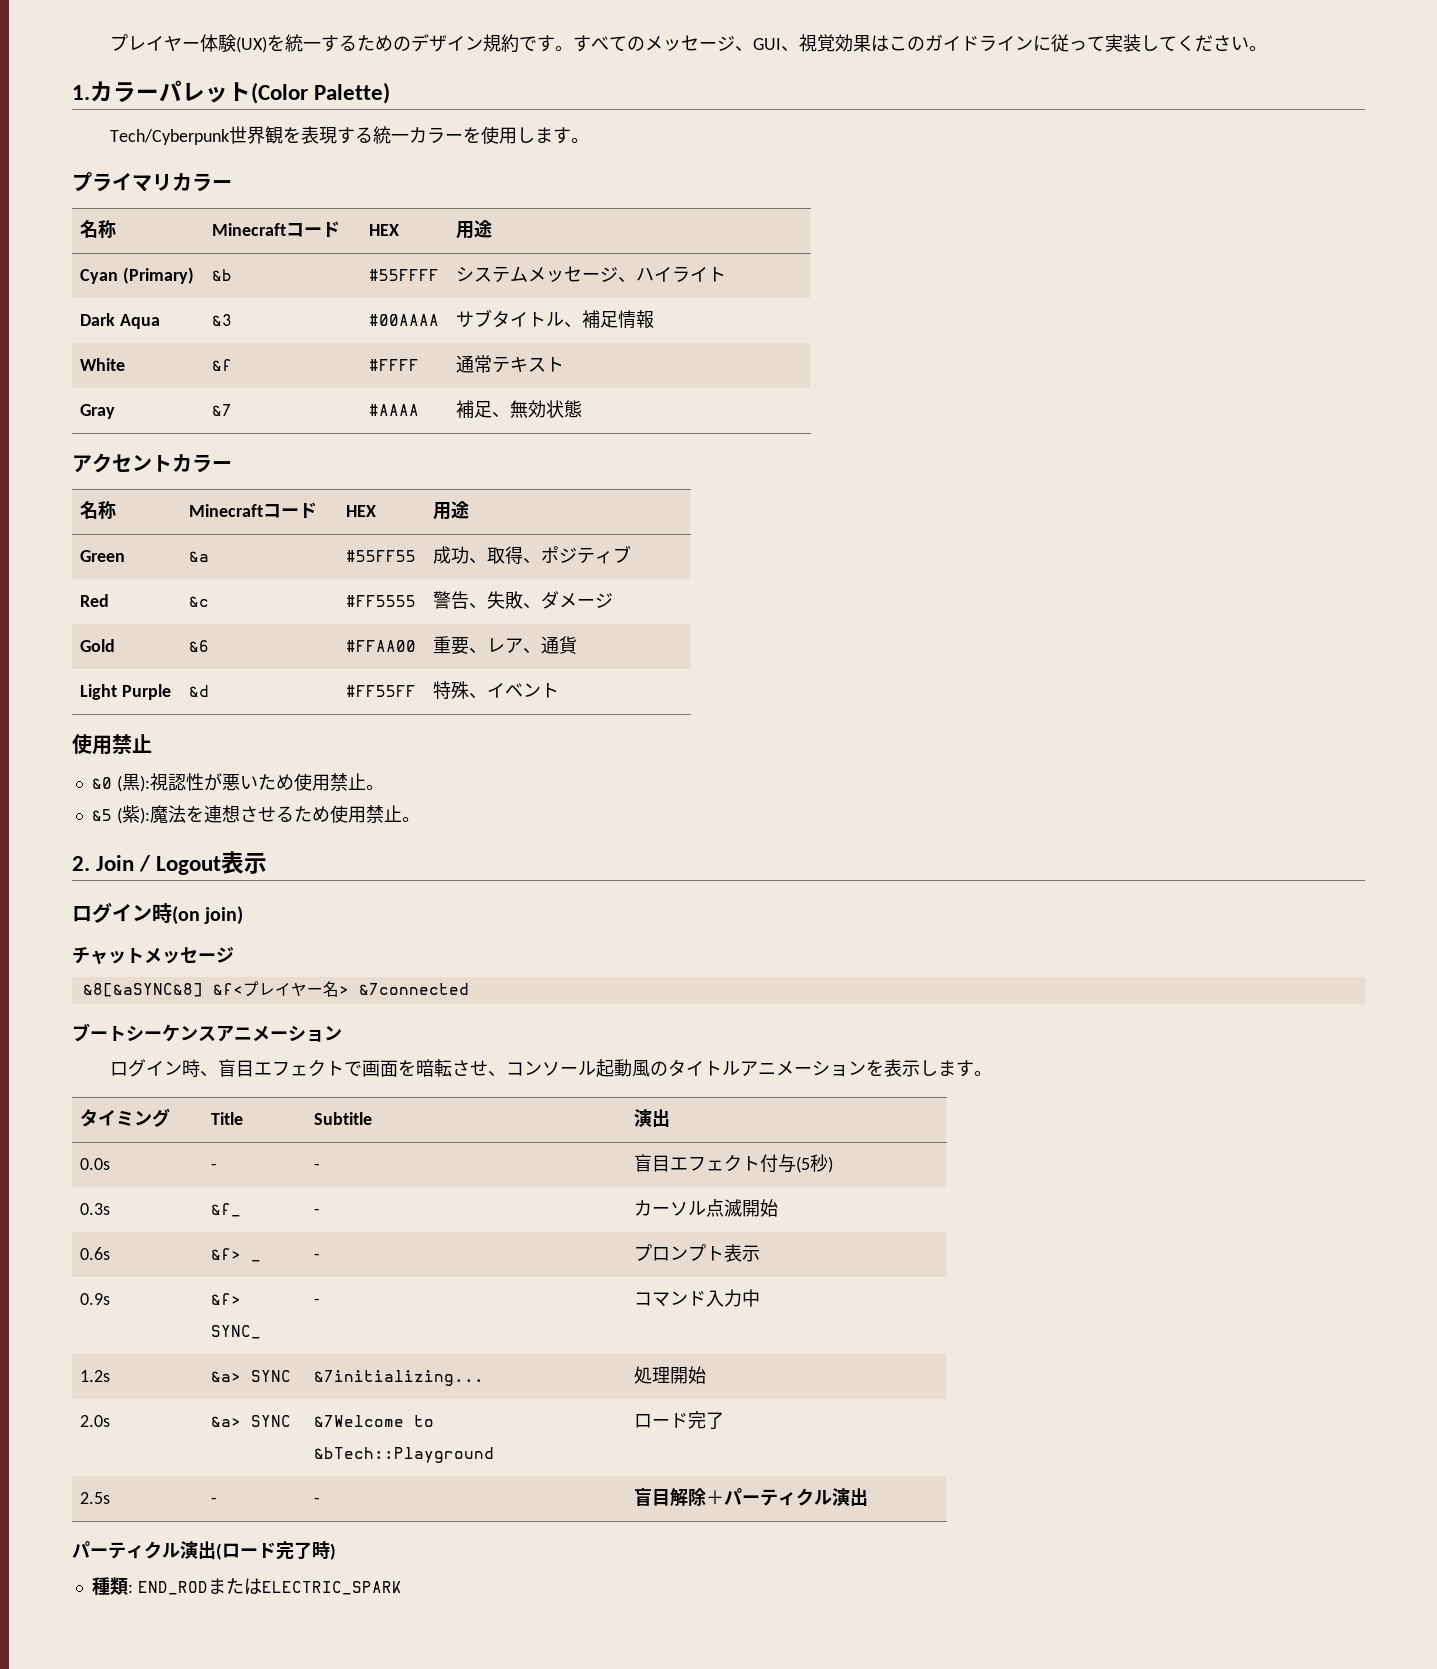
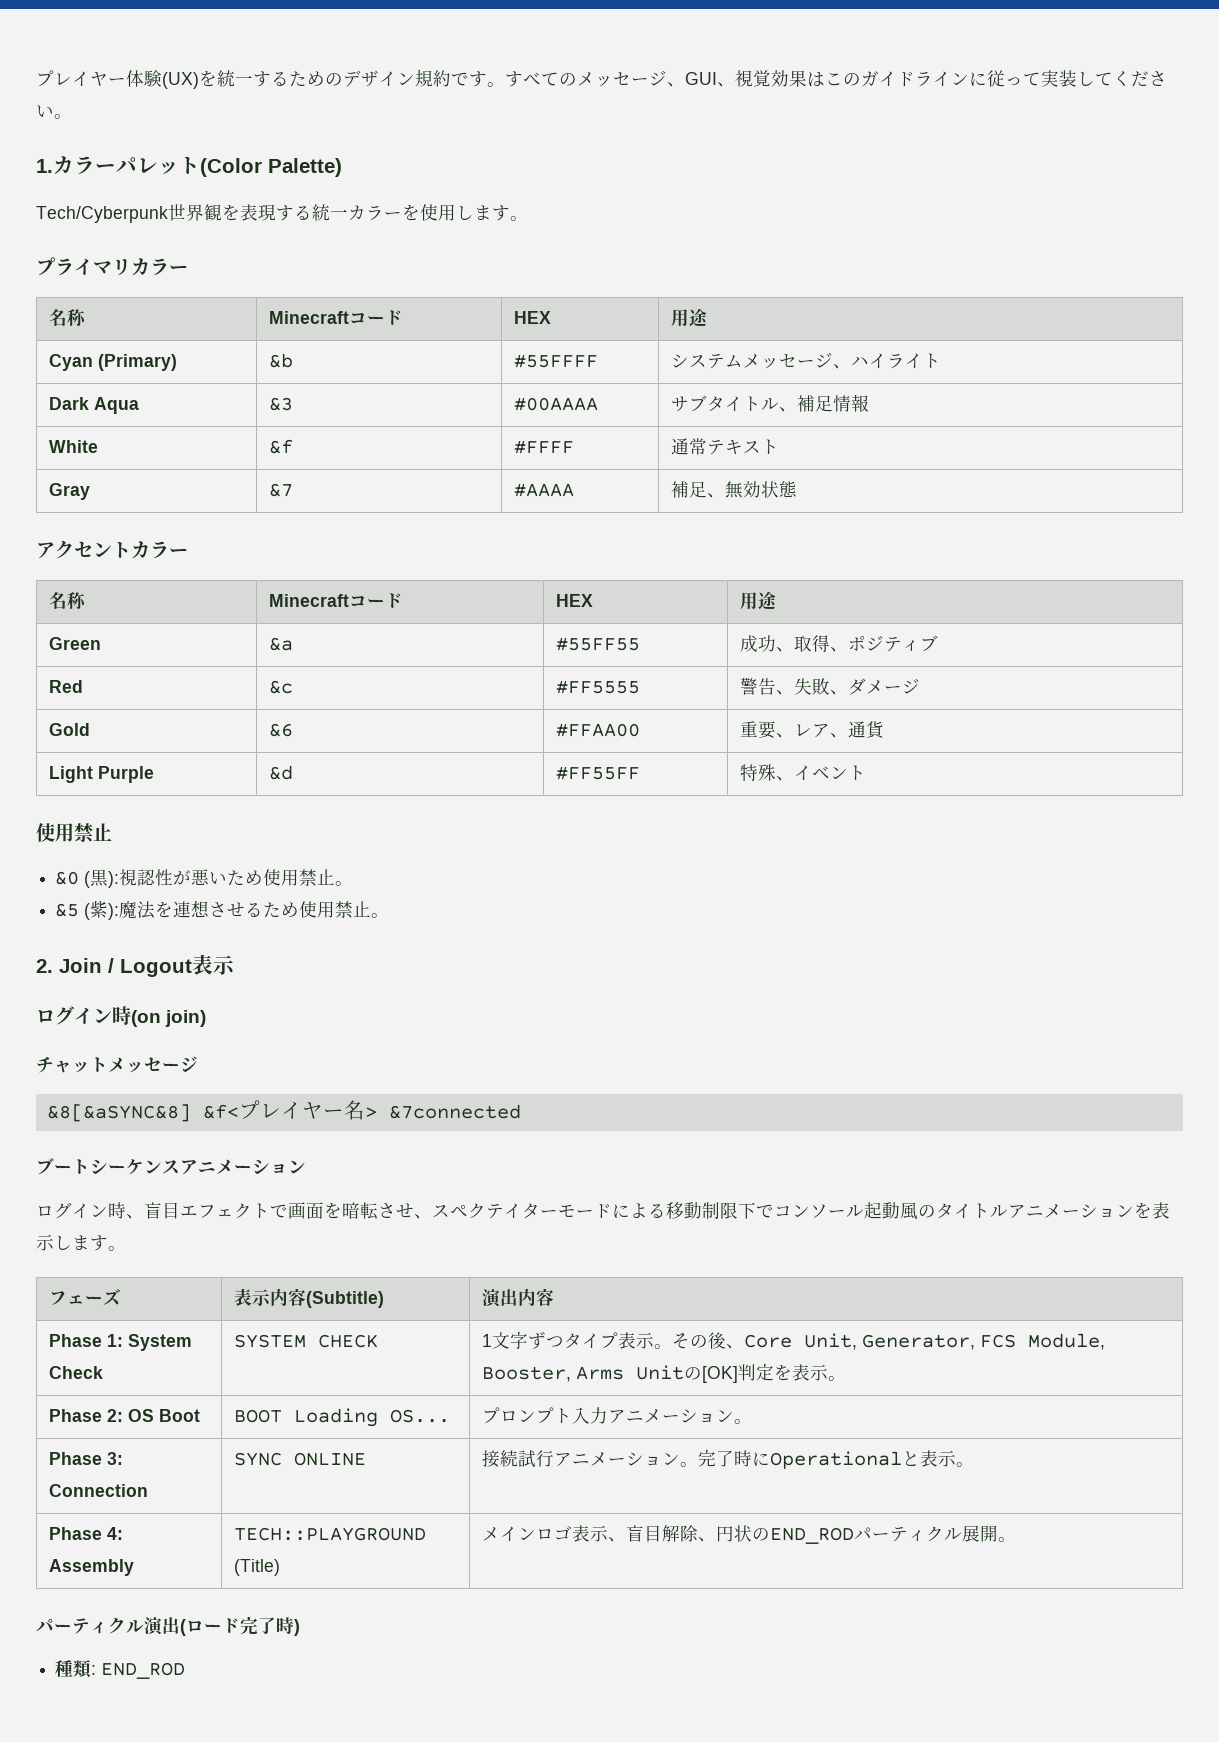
- ログイン時、盲目エフェクトで画面を暗転させ、コンソール起動風のタイトルアニメーションを表示します。
+ ログイン時、盲目エフェクトで画面を暗転させ、スペクテイターモードによる移動制限下でコンソール起動風のタイトルアニメーションを表示します。
- タイミング | Title | Subtitle | 演出
- 0.0s | - | - | 盲目エフェクト付与(5秒)
- 0.3s | &f_ | - | カーソル点滅開始
- 0.6s | &f> _ | - | プロンプト表示
- 0.9s | &f> SYNC_ | - | コマンド入力中
- 1.2s | &a> SYNC | &7initializing... | 処理開始
- 2.0s | &a> SYNC | &7Welcome to &bTech::Playground | ロード完了
- 2.5s | - | - | 盲目解除＋パーティクル演出
+ フェーズ | 表示内容(Subtitle) | 演出内容
+ Phase 1: System Check | SYSTEM CHECK | 1文字ずつタイプ表示。その後、Core Unit, Generator, FCS Module, Booster, Arms Unitの[OK]判定を表示。
+ Phase 2: OS Boot | BOOT Loading OS... | プロンプト入力アニメーション。
+ Phase 3: Connection | SYNC ONLINE | 接続試行アニメーション。完了時にOperationalと表示。
+ Phase 4: Assembly | TECH::PLAYGROUND (Title) | メインロゴ表示、盲目解除、円状のEND_RODパーティクル展開。
- 種類: END_RODまたはELECTRIC_SPARK
+ 種類: END_ROD

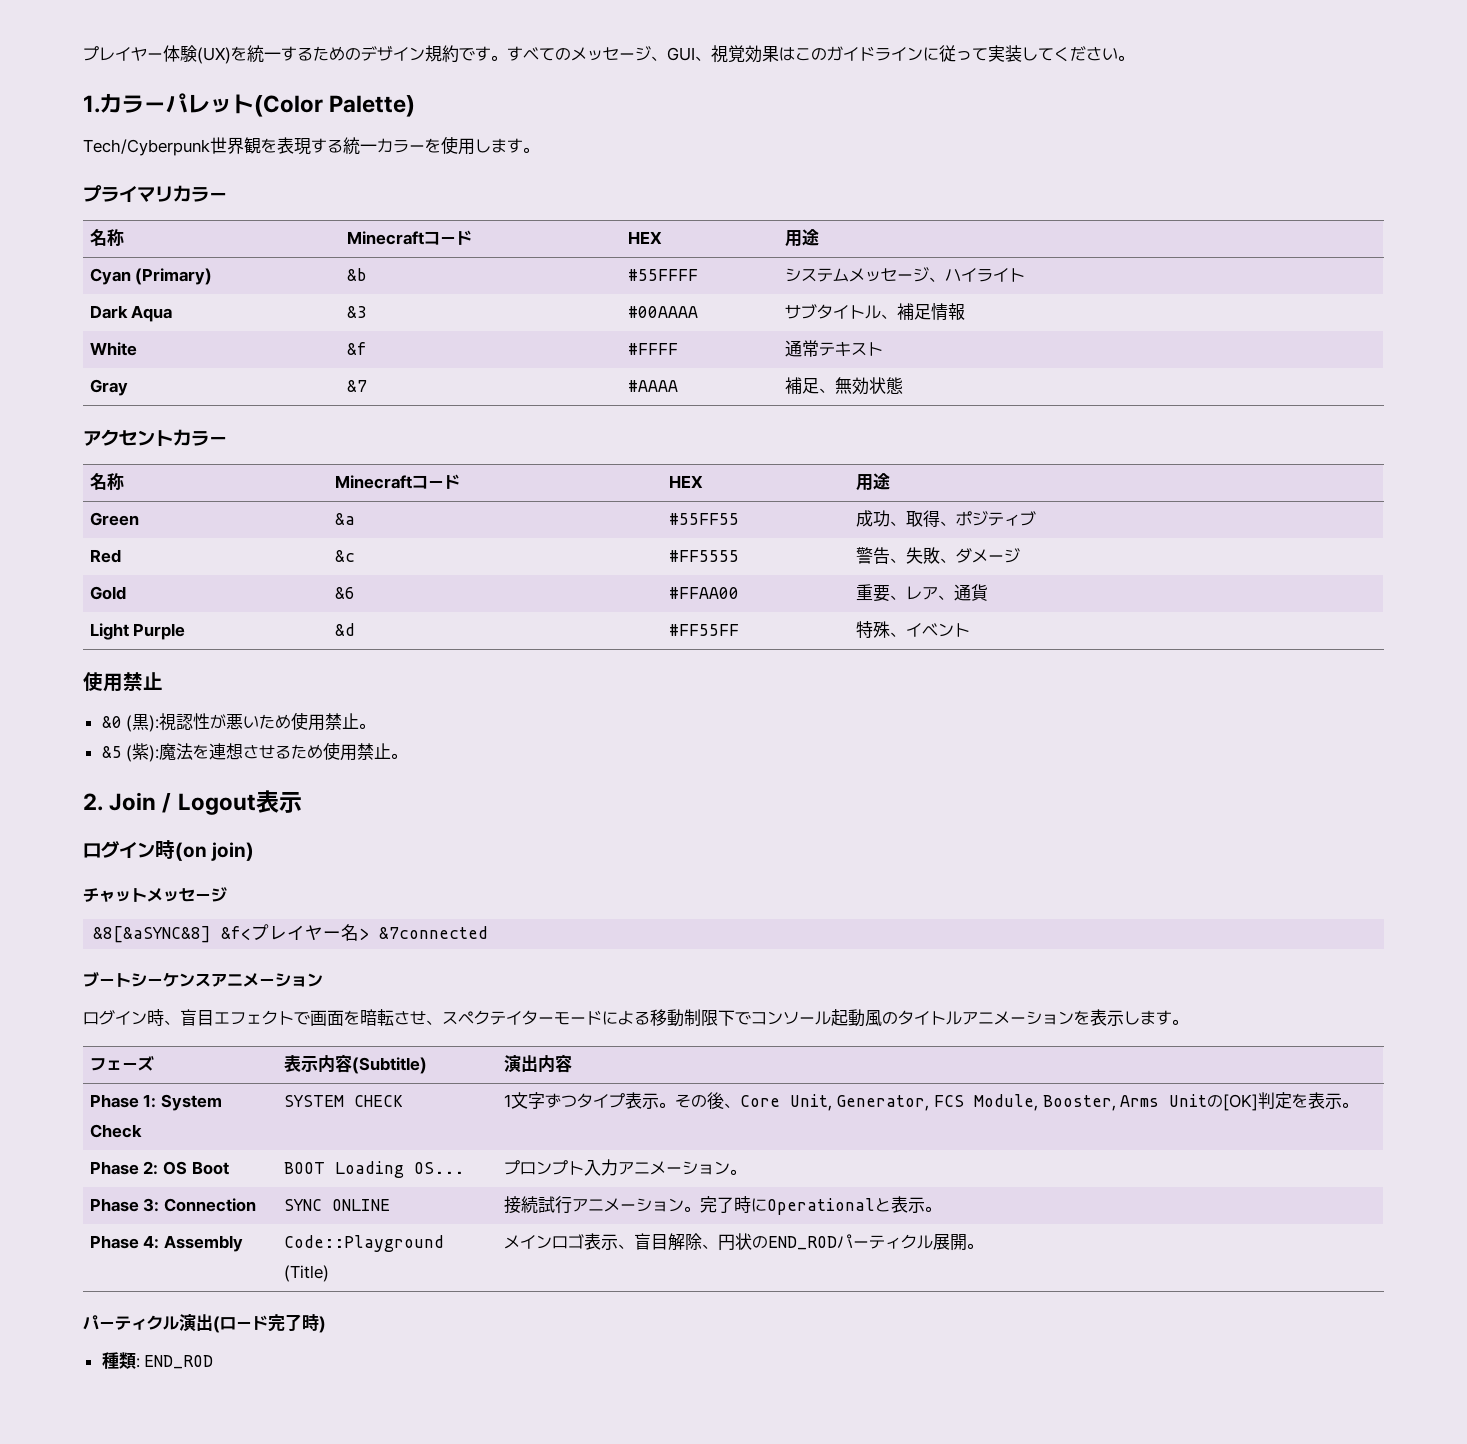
- Phase 4: Assembly | TECH::PLAYGROUND (Title) | メインロゴ表示、盲目解除、円状のEND_RODパーティクル展開。
+ Phase 4: Assembly | Code::Playground (Title) | メインロゴ表示、盲目解除、円状のEND_RODパーティクル展開。

